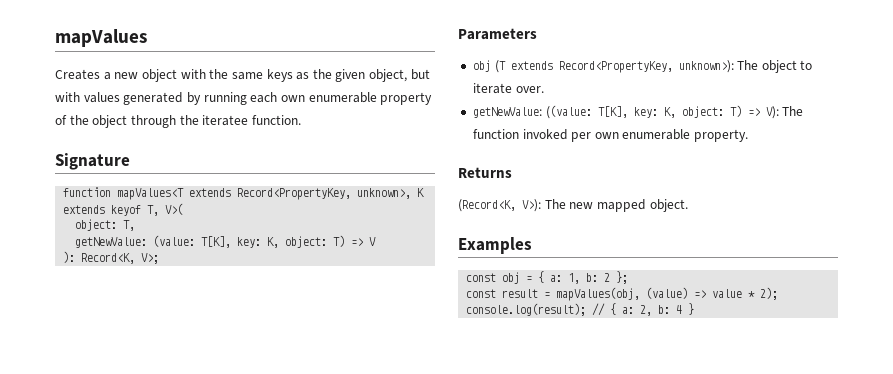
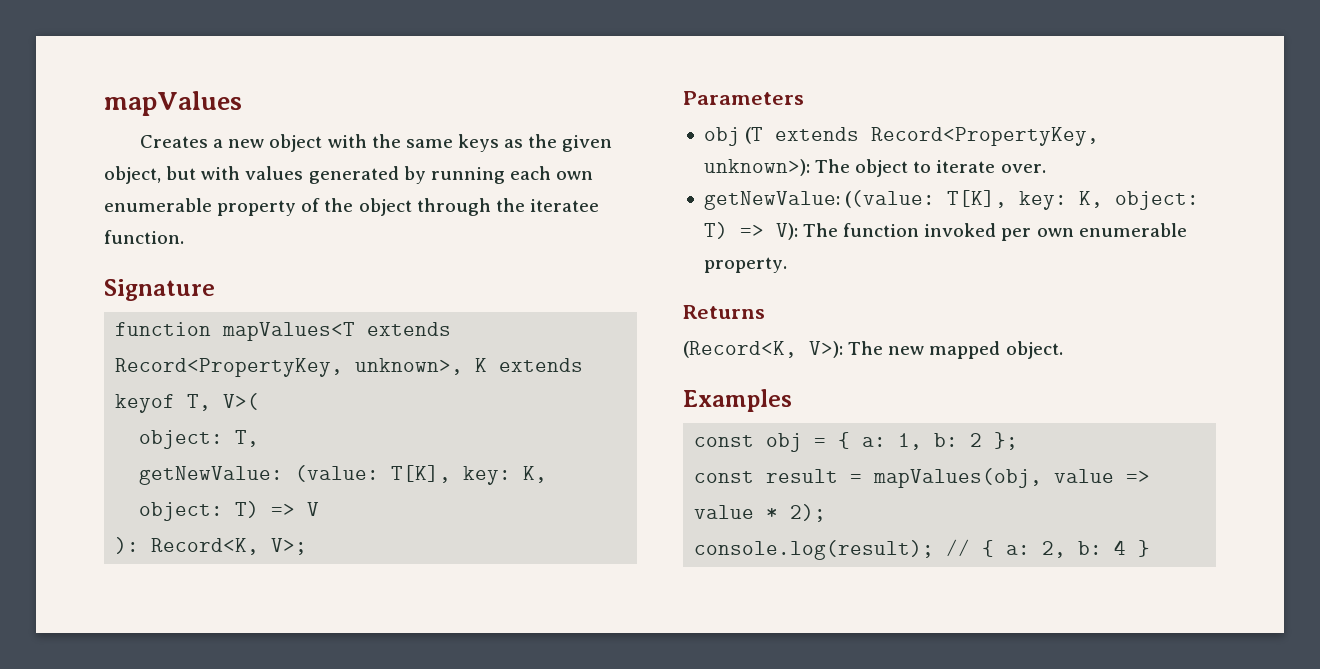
- const result = mapValues(obj, (value) => value * 2);
+ const result = mapValues(obj, value => value * 2);

